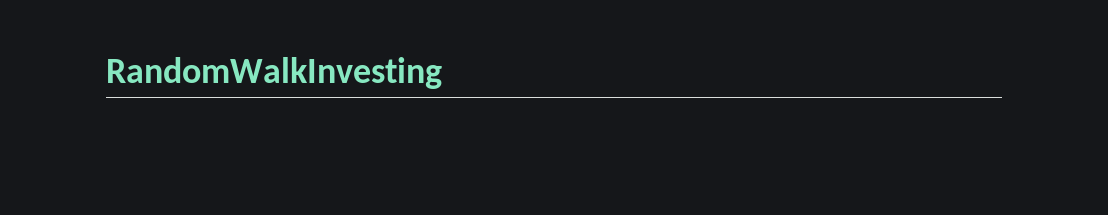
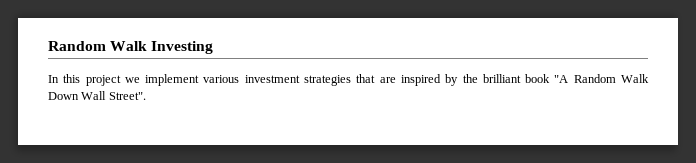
- RandomWalkInvesting
+ Random Walk Investing
+ In this project we implement various investment strategies that are inspired by the brilliant book "A Random Walk Down Wall Street".

